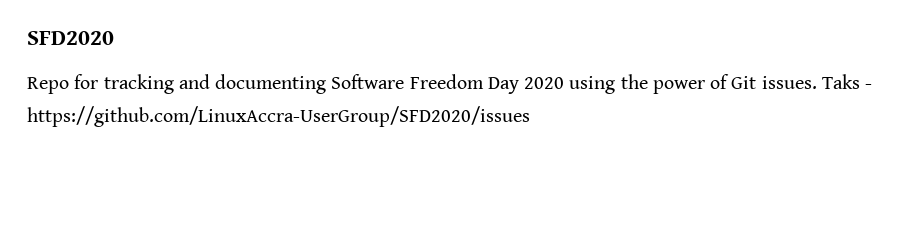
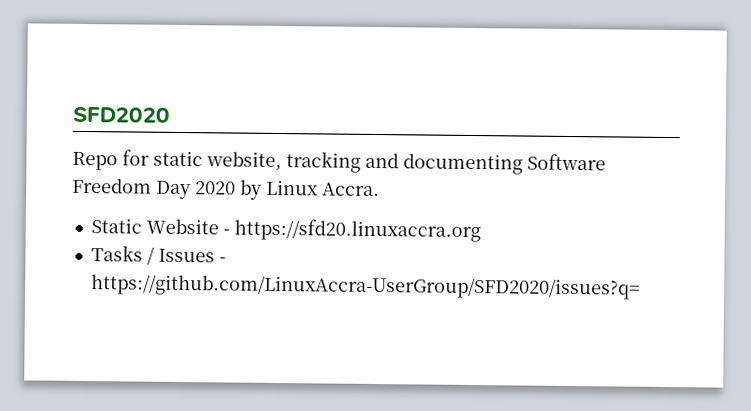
- Repo for tracking and documenting Software Freedom Day 2020 using the power of Git issues. Taks - https://github.com/LinuxAccra-UserGroup/SFD2020/issues
+ Repo for static website, tracking and documenting Software Freedom Day 2020 by Linux Accra.
+ Static Website - https://sfd20.linuxaccra.org
+ Tasks / Issues - https://github.com/LinuxAccra-UserGroup/SFD2020/issues?q=

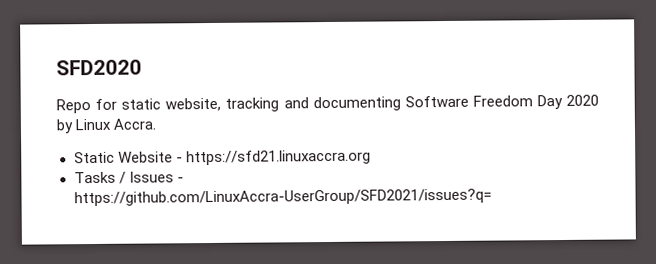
- Static Website - https://sfd20.linuxaccra.org
+ Static Website - https://sfd21.linuxaccra.org
- Tasks / Issues - https://github.com/LinuxAccra-UserGroup/SFD2020/issues?q=
+ Tasks / Issues - https://github.com/LinuxAccra-UserGroup/SFD2021/issues?q=

